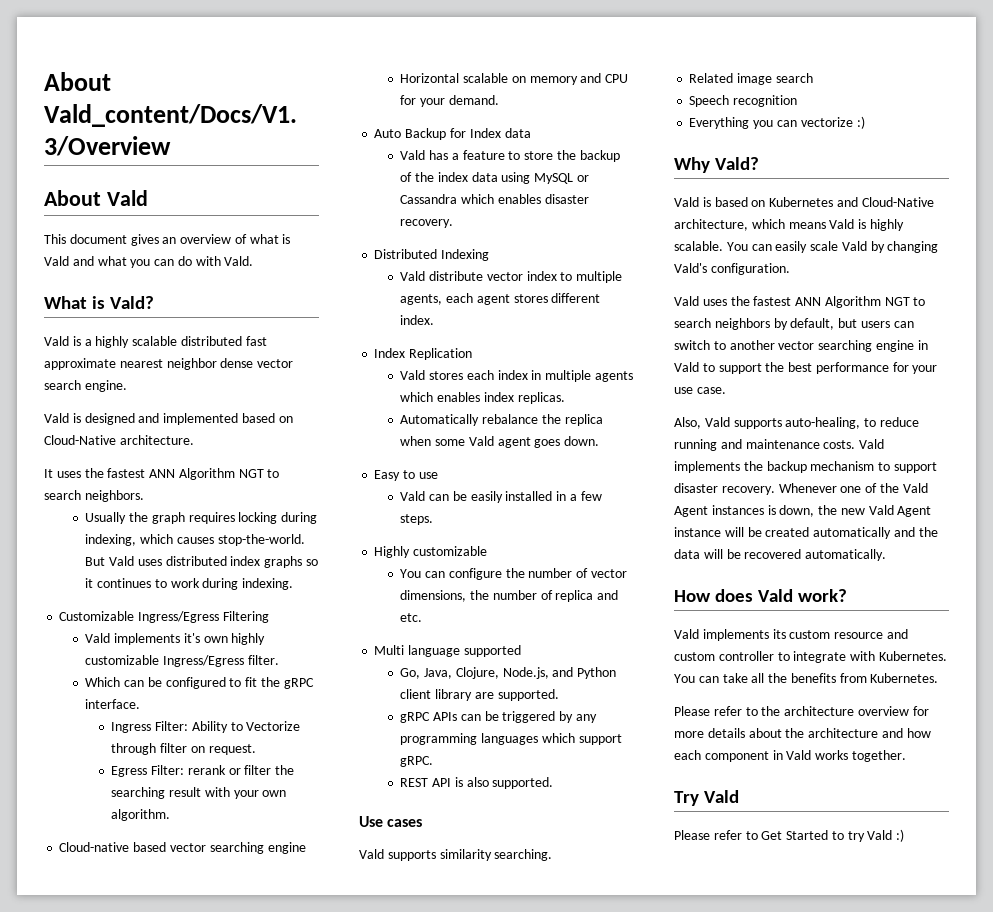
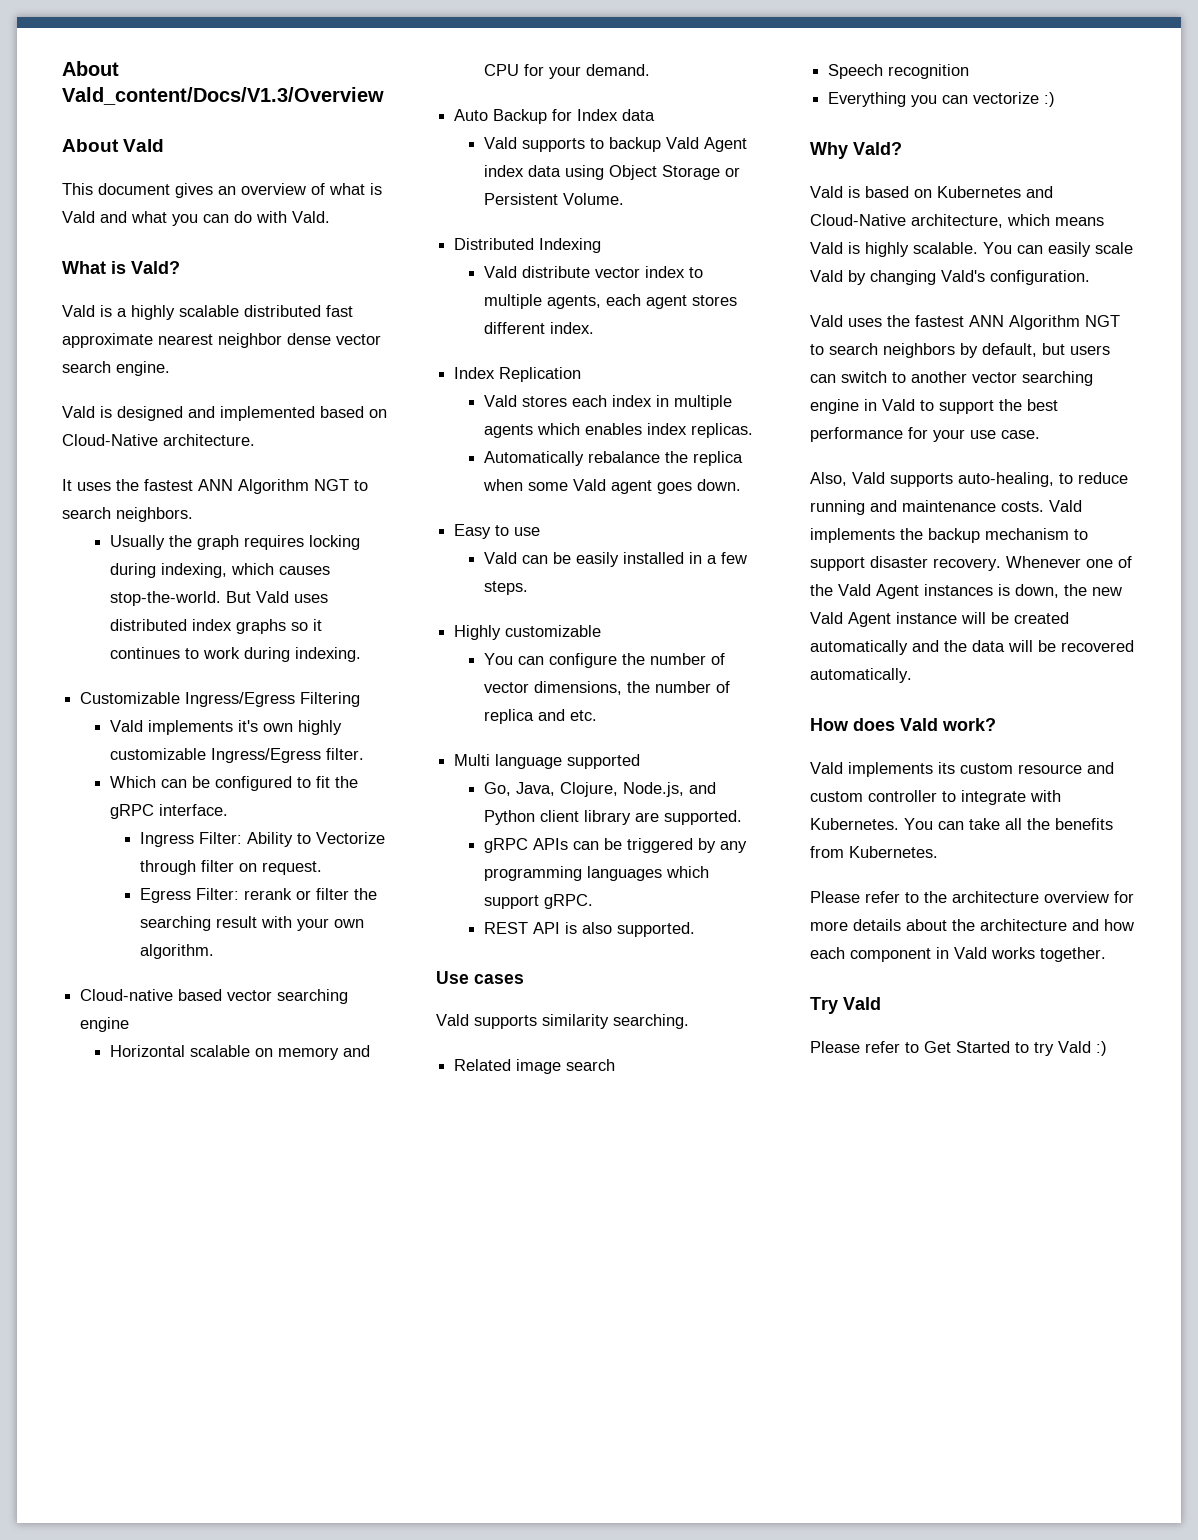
- Vald has a feature to store the backup of the index data using MySQL or Cassandra which enables disaster recovery.
+ Vald supports to backup Vald Agent index data using Object Storage or Persistent Volume.

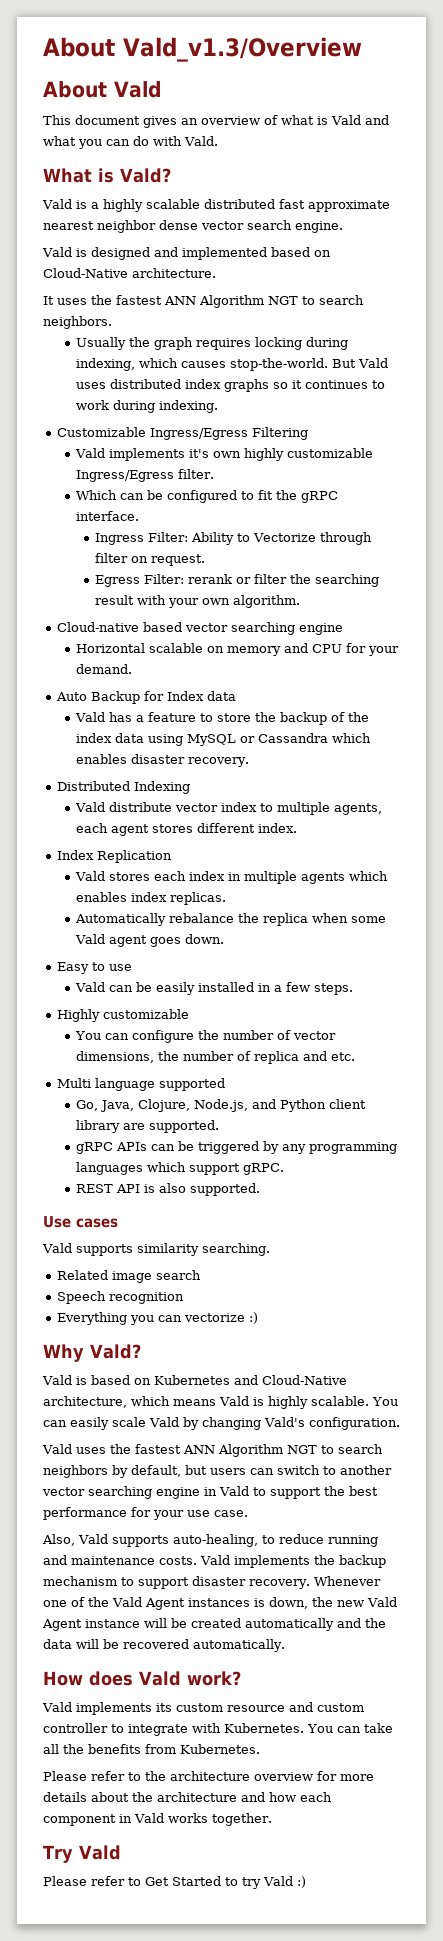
- About Vald_content/Docs/V1.3/Overview
+ About Vald_v1.3/Overview
- Vald supports to backup Vald Agent index data using Object Storage or Persistent Volume.
+ Vald has a feature to store the backup of the index data using MySQL or Cassandra which enables disaster recovery.

